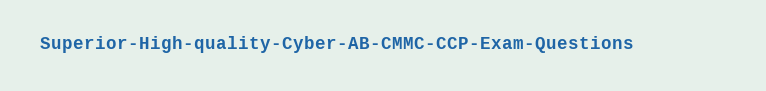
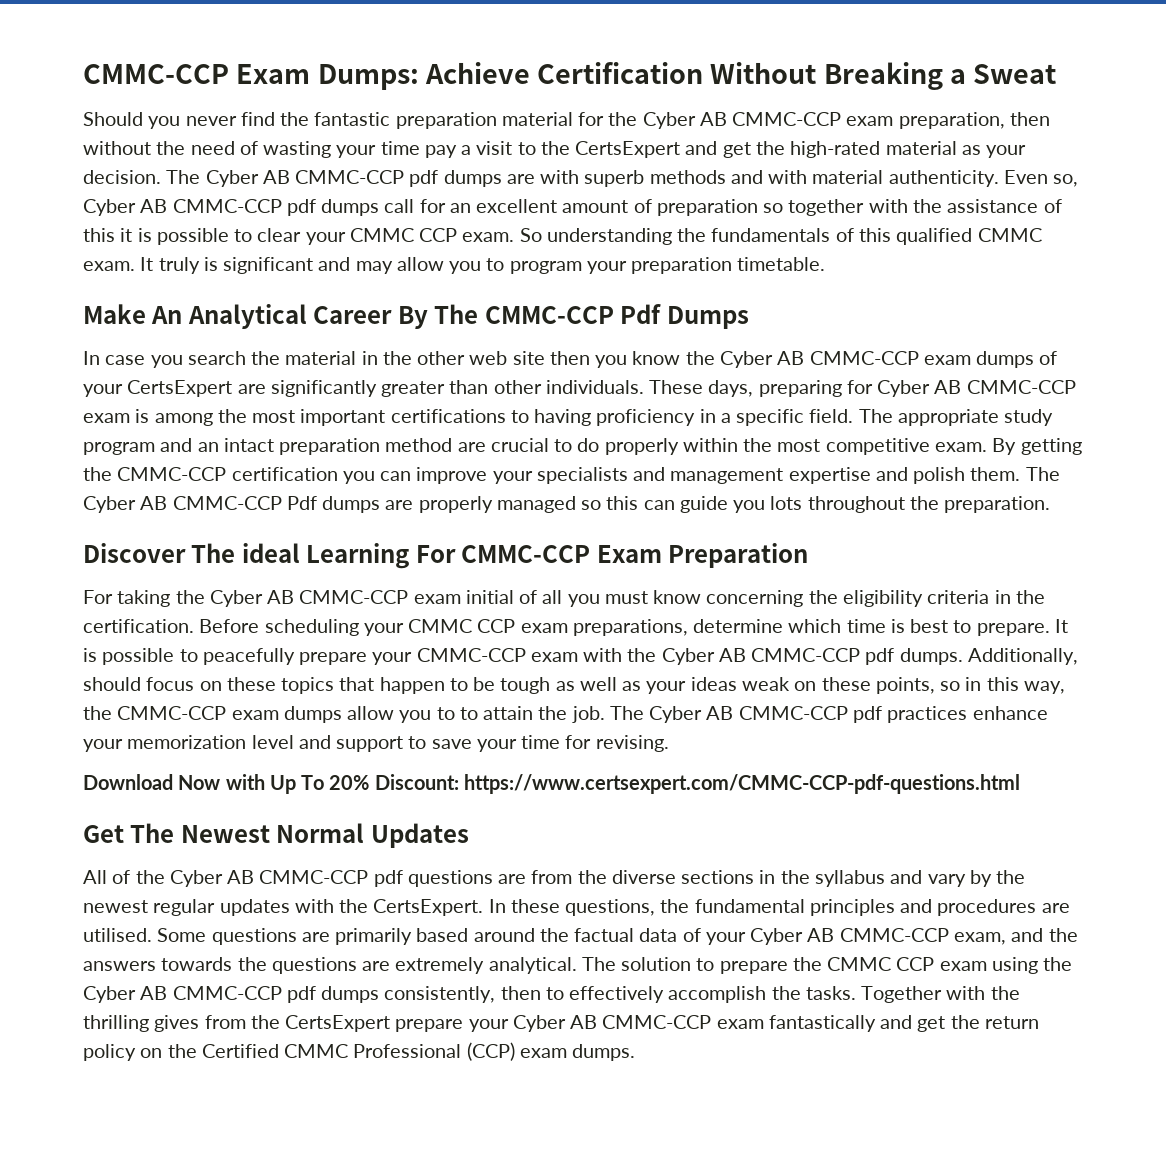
- Superior-High-quality-Cyber-AB-CMMC-CCP-Exam-Questions
+ CMMC-CCP Exam Dumps: Achieve Certification Without Breaking a Sweat
+ Should you never find the fantastic preparation material for the Cyber AB CMMC-CCP exam preparation, then without the need of wasting your time pay a visit to the CertsExpert and get the high-rated material as your decision. The Cyber AB CMMC-CCP pdf dumps are with superb methods and with material authenticity. Even so, Cyber AB CMMC-CCP pdf dumps call for an excellent amount of preparation so together with the assistance of this it is possible to clear your CMMC CCP exam. So understanding the fundamentals of this qualified CMMC exam. It truly is significant and may allow you to program your preparation timetable.
+ Make An Analytical Career By The CMMC-CCP Pdf Dumps
+ In case you search the material in the other web site then you know the Cyber AB CMMC-CCP exam dumps of your CertsExpert are significantly greater than other individuals. These days, preparing for Cyber AB CMMC-CCP exam is among the most important certifications to having proficiency in a specific field. The appropriate study program and an intact preparation method are crucial to do properly within the most competitive exam. By getting the CMMC-CCP certification you can improve your specialists and management expertise and polish them. The Cyber AB CMMC-CCP Pdf dumps are properly managed so this can guide you lots throughout the preparation.
+ Discover The ideal Learning For CMMC-CCP Exam Preparation
+ For taking the Cyber AB CMMC-CCP exam initial of all you must know concerning the eligibility criteria in the certification. Before scheduling your CMMC CCP exam preparations, determine which time is best to prepare. It is possible to peacefully prepare your CMMC-CCP exam with the Cyber AB CMMC-CCP pdf dumps. Additionally, should focus on these topics that happen to be tough as well as your ideas weak on these points, so in this way, the CMMC-CCP exam dumps allow you to to attain the job. The Cyber AB CMMC-CCP pdf practices enhance your memorization level and support to save your time for revising.
+ Download Now with Up To 20% Discount: https://www.certsexpert.com/CMMC-CCP-pdf-questions.html
+ Get The Newest Normal Updates
+ All of the Cyber AB CMMC-CCP pdf questions are from the diverse sections in the syllabus and vary by the newest regular updates with the CertsExpert. In these questions, the fundamental principles and procedures are utilised. Some questions are primarily based around the factual data of your Cyber AB CMMC-CCP exam, and the answers towards the questions are extremely analytical. The solution to prepare the CMMC CCP exam using the Cyber AB CMMC-CCP pdf dumps consistently, then to effectively accomplish the tasks. Together with the thrilling gives from the CertsExpert prepare your Cyber AB CMMC-CCP exam fantastically and get the return policy on the Certified CMMC Professional (CCP) exam dumps.

